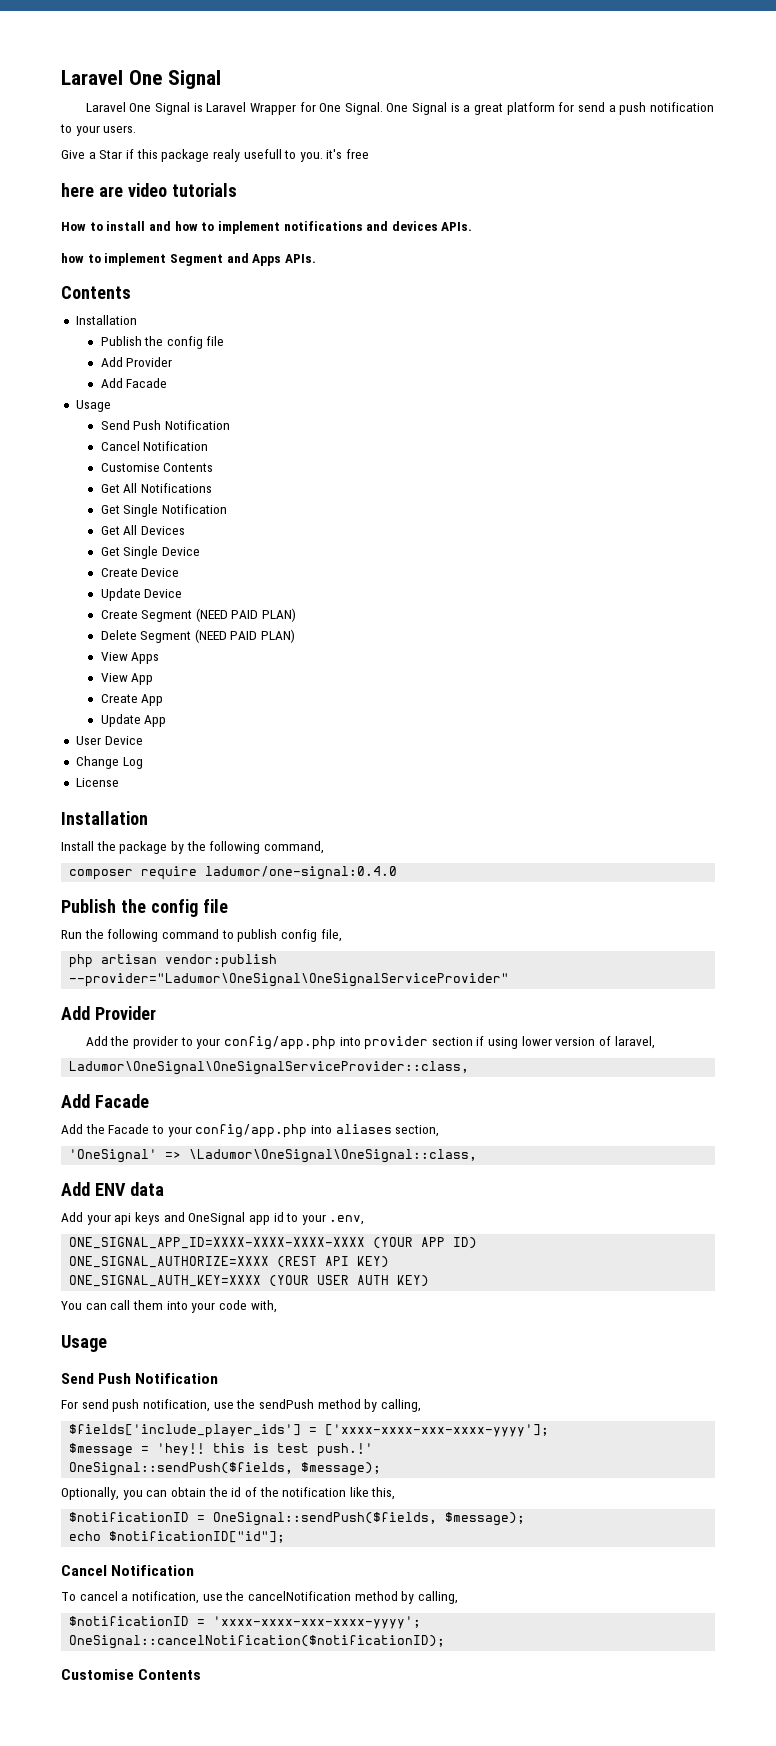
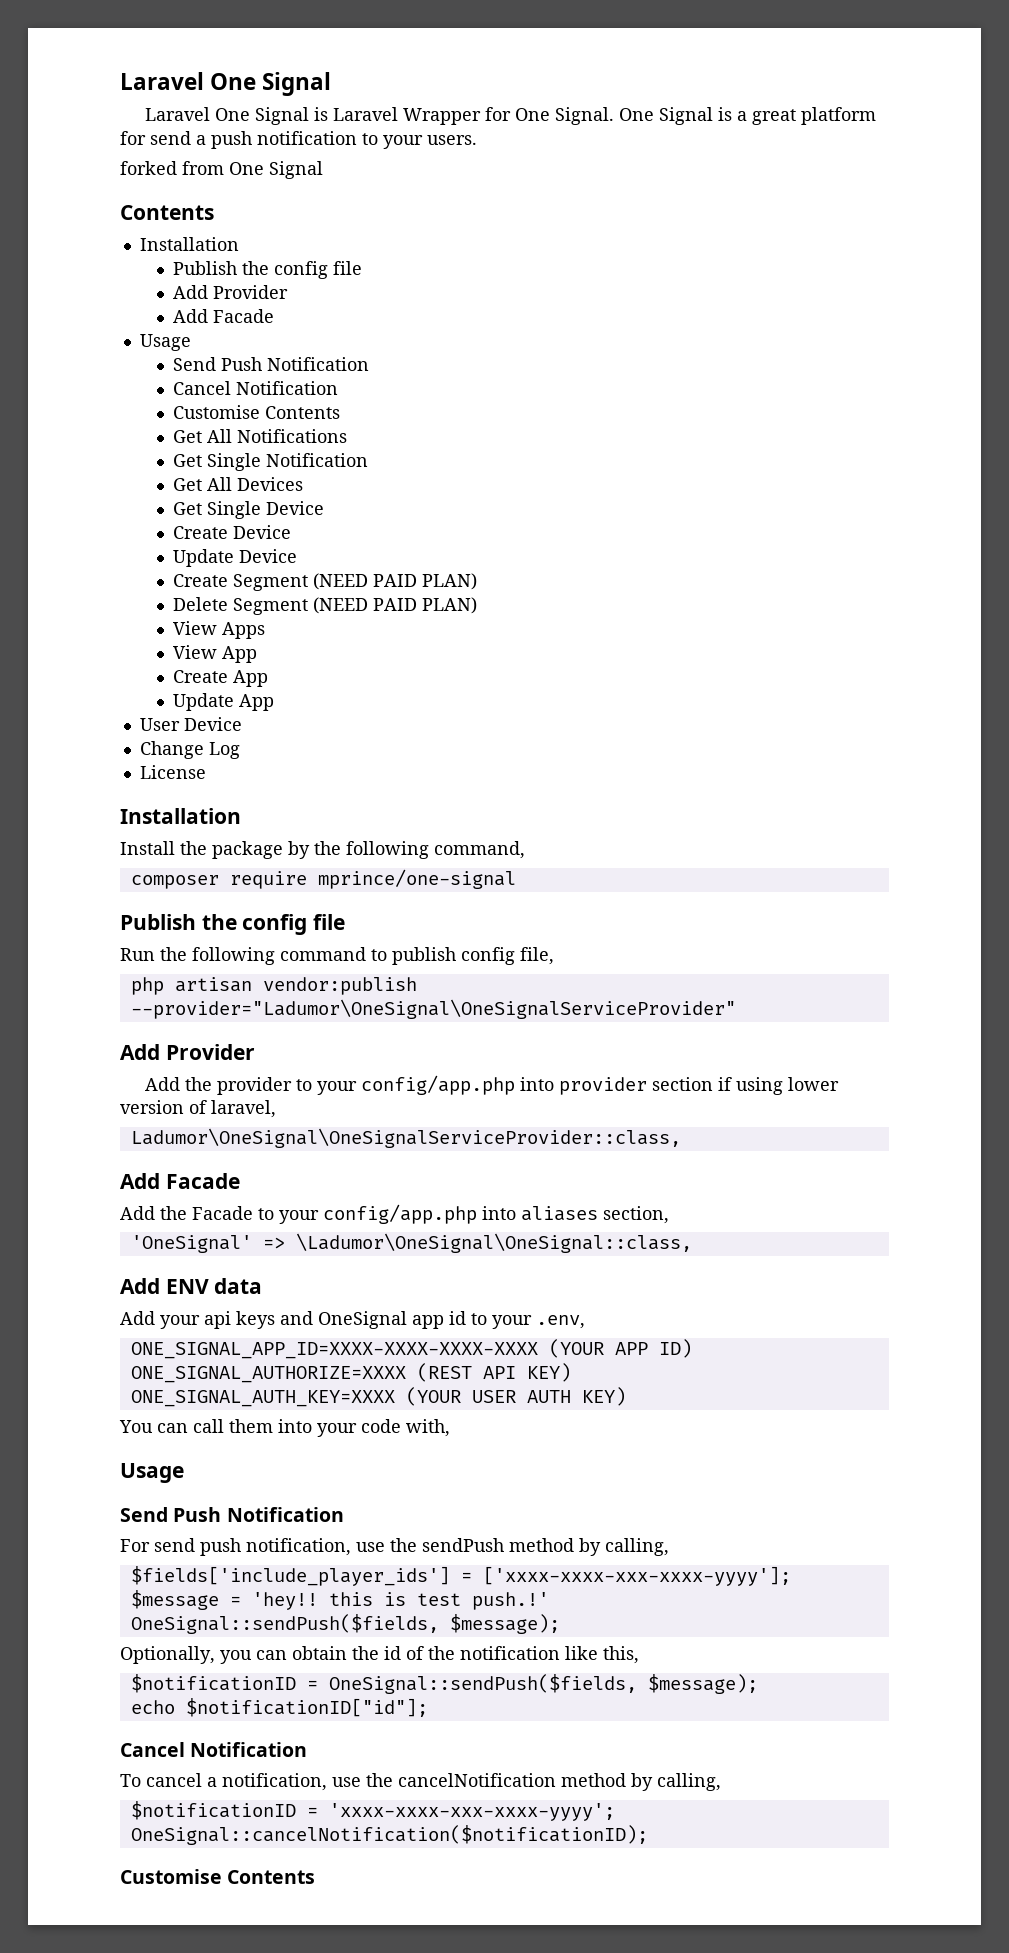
- Give a Star if this package realy usefull to you. it's free
- here are video tutorials
- How to install and how to implement notifications and devices APIs.
- how to implement Segment and Apps APIs.
+ forked from One Signal
- composer require ladumor/one-signal:0.4.0
+ composer require mprince/one-signal

